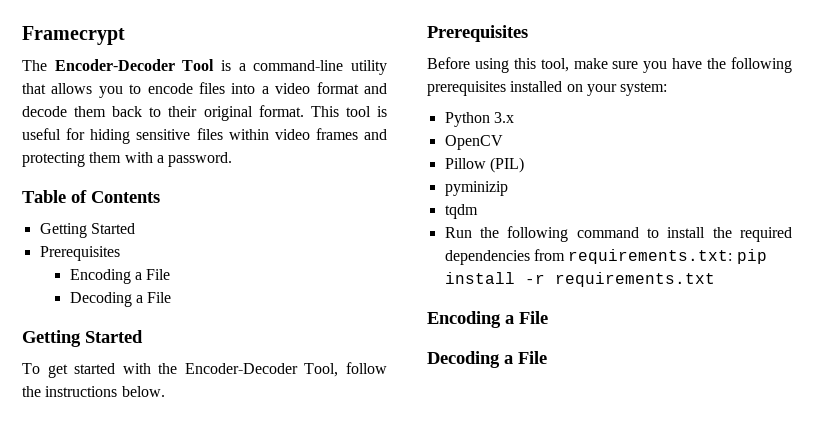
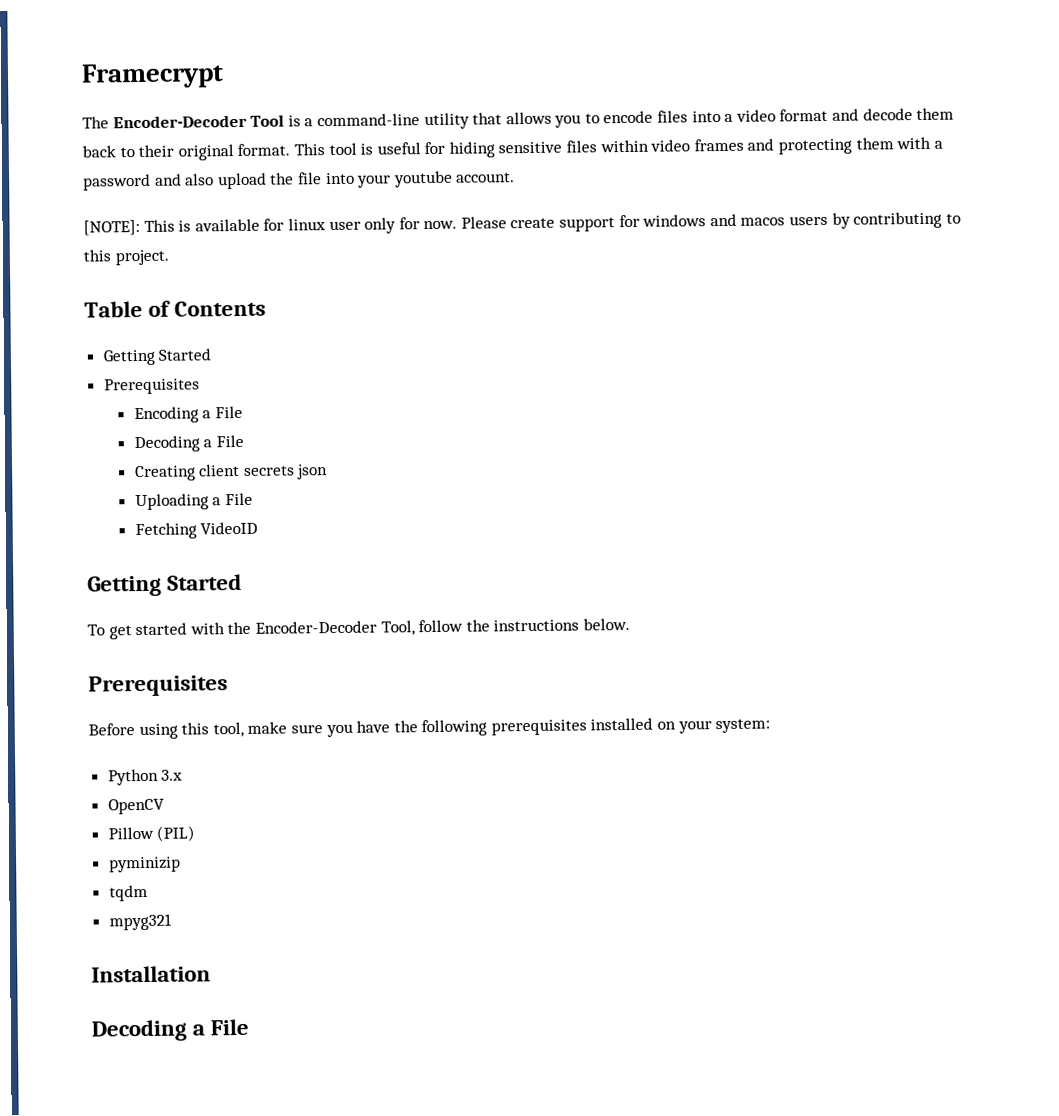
- This tool is useful for hiding sensitive files within video frames and protecting them with a password.
+ This tool is useful for hiding sensitive files within video frames and protecting them with a password and also upload the file into your youtube account.
+ [NOTE]: This is available for linux user only for now. Please create support for windows and macos users by contributing to this project.
+ Creating client secrets json
+ Uploading a File
+ Fetching VideoID
- Run the following command to install the required dependencies from requirements.txt: pip install -r requirements.txt
- Encoding a File
+ mpyg321
+ Installation

